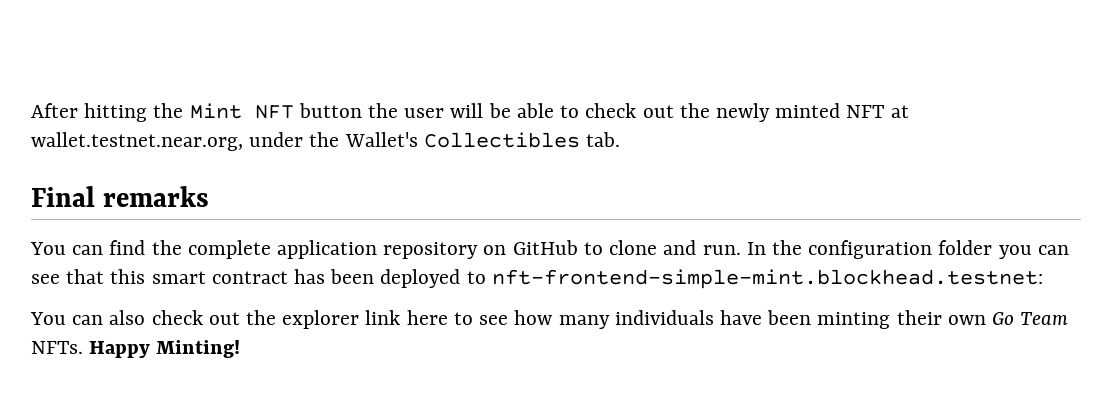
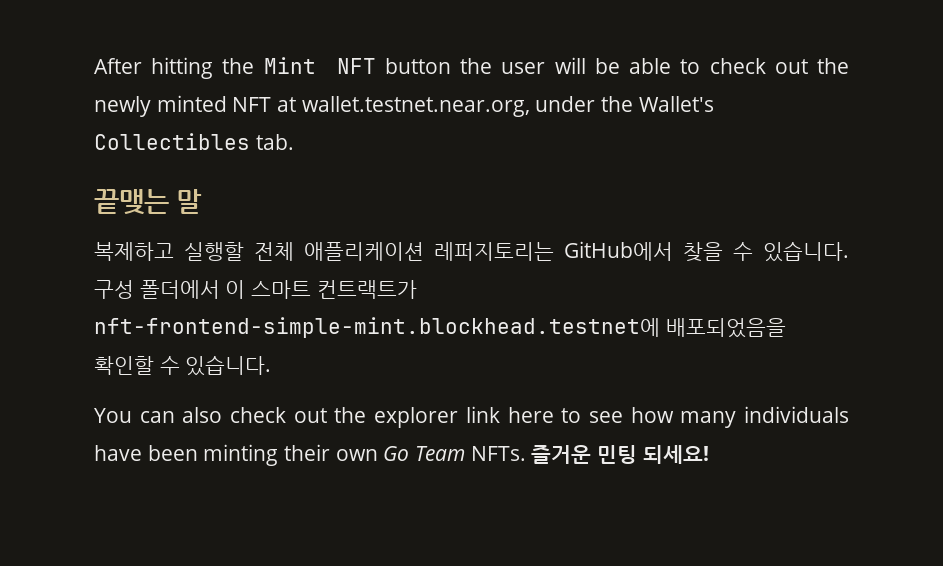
- Final remarks
- You can find the complete application repository on GitHub to clone and run. In the configuration folder you can see that this smart contract has been deployed to nft-frontend-simple-mint.blockhead.testnet:
+ 끝맺는 말
+ 복제하고 실행할 전체 애플리케이션 레퍼지토리는 GitHub에서 찾을 수 있습니다. 구성 폴더에서 이 스마트 컨트랙트가 nft-frontend-simple-mint.blockhead.testnet에 배포되었음을 확인할 수 있습니다.
- Happy Minting!
+ 즐거운 민팅 되세요!

